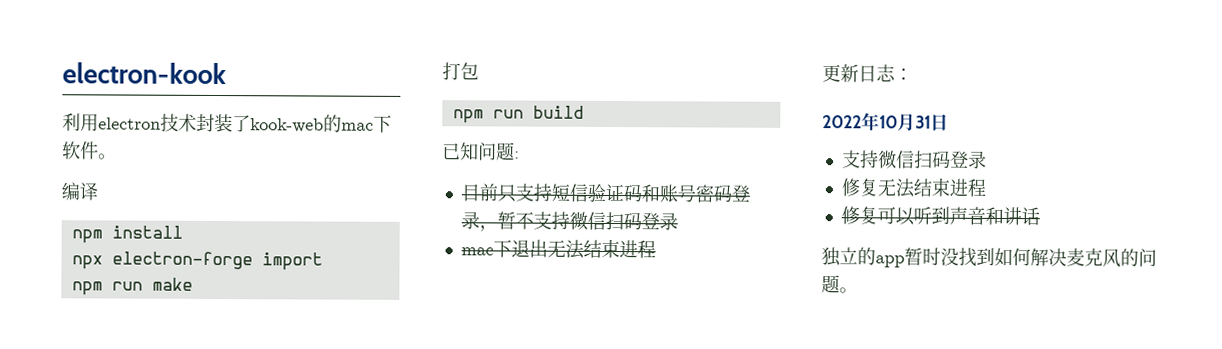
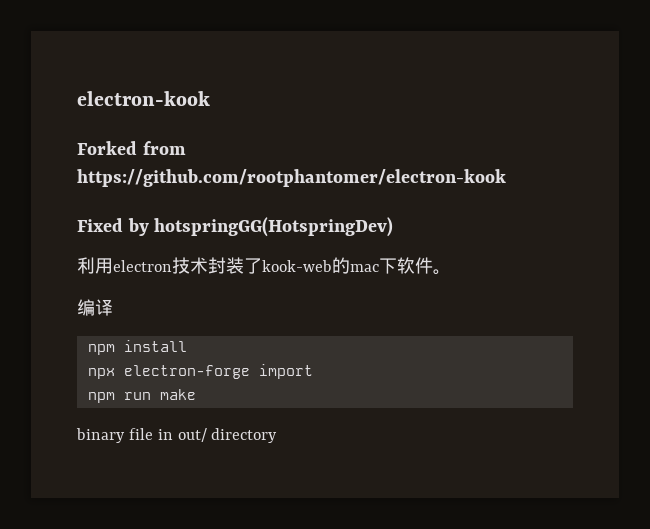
+ Forked from https://github.com/rootphantomer/electron-kook
+ Fixed by hotspringGG(HotspringDev)
- 打包
- npm run build
- 已知问题:
- 目前只支持短信验证码和账号密码登录，暂不支持微信扫码登录
- mac下退出无法结束进程
- 更新日志：
- 2022年10月31日
- 支持微信扫码登录
- 修复无法结束进程
- 修复可以听到声音和讲话
- 独立的app暂时没找到如何解决麦克风的问题。
+ binary file in out/ directory

